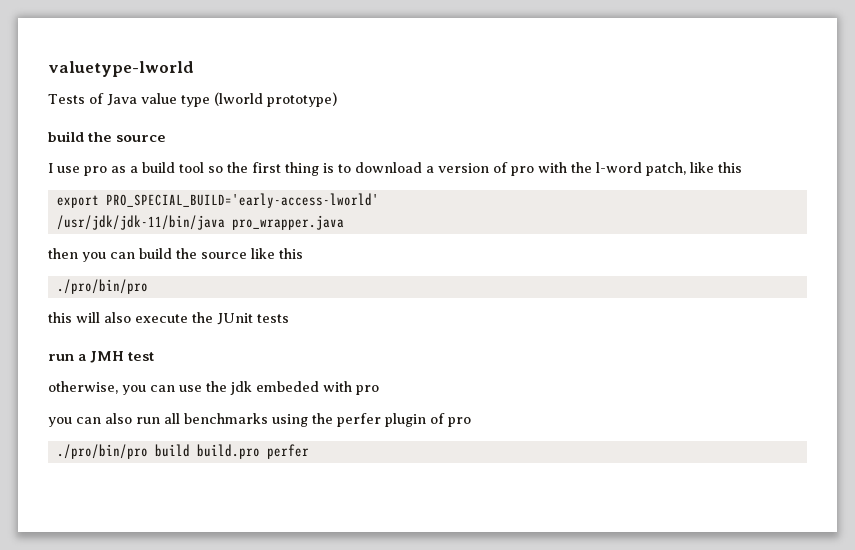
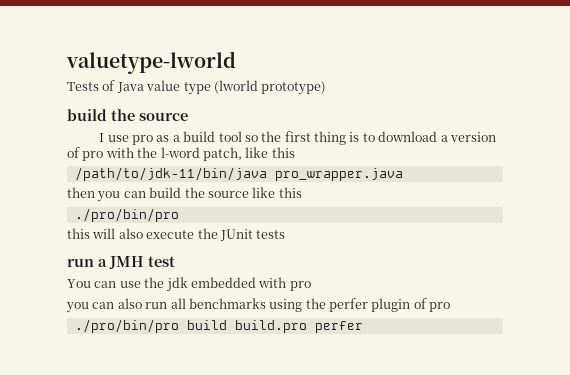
- export PRO_SPECIAL_BUILD='early-access-lworld'
- /usr/jdk/jdk-11/bin/java pro_wrapper.java
+ /path/to/jdk-11/bin/java pro_wrapper.java
- otherwise, you can use the jdk embeded with pro
+ You can use the jdk embedded with pro

